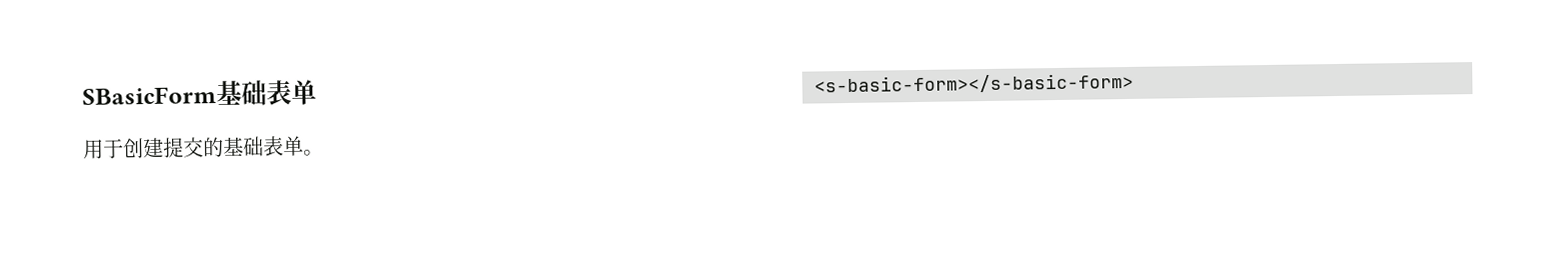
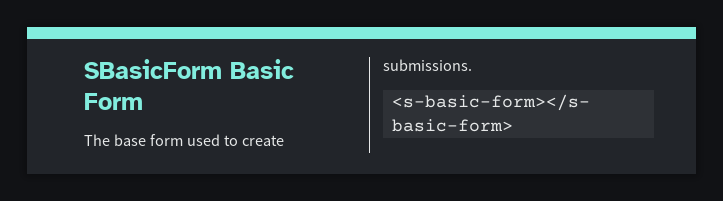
- SBasicForm基础表单
- 用于创建提交的基础表单。
+ SBasicForm Basic Form
+ The base form used to create submissions.

